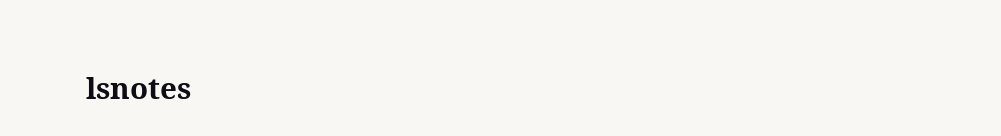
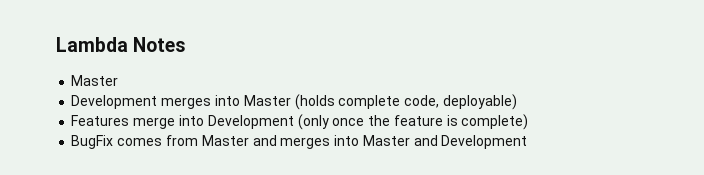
- lsnotes
+ Lambda Notes
+ Master
+ Development merges into Master (holds complete code, deployable)
+ Features merge into Development (only once the feature is complete)
+ BugFix comes from Master and merges into Master and Development

